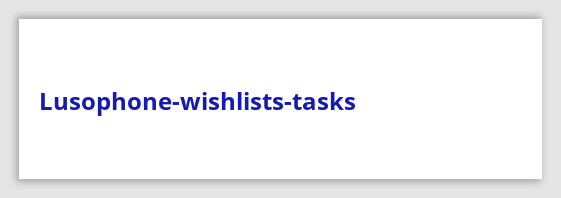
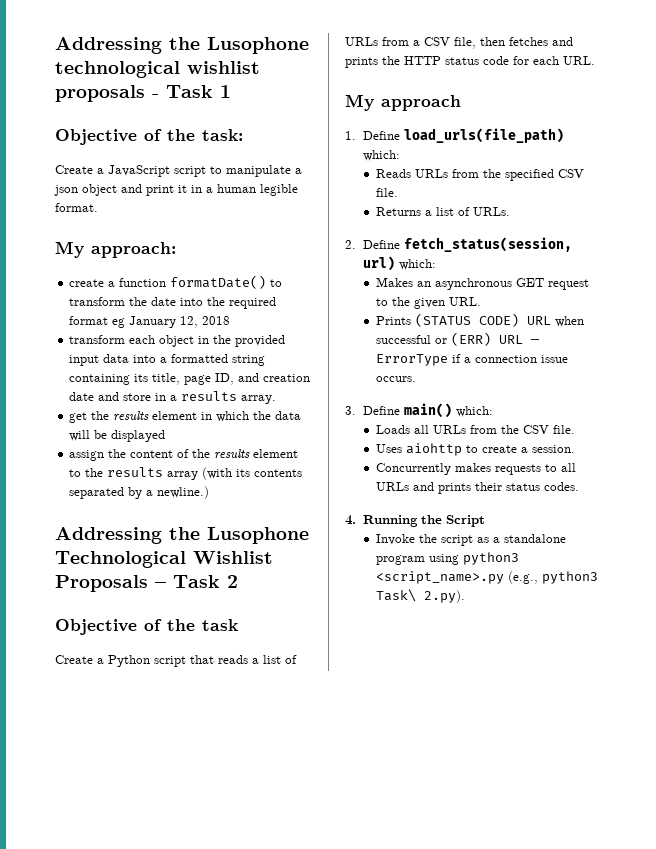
- Lusophone-wishlists-tasks
+ Addressing the Lusophone technological wishlist proposals - Task 1
+ Objective of the task:
+ Create a JavaScript script to manipulate a json object and print it in a human legible format.
+ My approach:
+ create a function formatDate() to transform the date into the required format eg January 12, 2018
+ transform each object in the provided input data into a formatted string containing its title, page ID, and creation date and store in a results array.
+ get the results element in which the data will be displayed
+ assign the content of the results element to the results array (with its contents separated by a newline.)
+ Addressing the Lusophone Technological Wishlist Proposals – Task 2
+ Objective of the task
+ Create a Python script that reads a list of URLs from a CSV file, then fetches and prints the HTTP status code for each URL.
+ My approach
+ 1. Define load_urls(file_path) which:
+ Reads URLs from the specified CSV file.
+ Returns a list of URLs.
+ 2. Define fetch_status(session, url) which:
+ Makes an asynchronous GET request to the given URL.
+ Prints (STATUS CODE) URL when successful or (ERR) URL — ErrorType if a connection issue occurs.
+ 3. Define main() which:
+ Loads all URLs from the CSV file.
+ Uses aiohttp to create a session.
+ Concurrently makes requests to all URLs and prints their status codes.
+ 4. Running the Script
+ Invoke the script as a standalone program using python3 <script_name>.py (e.g., python3 Task\ 2.py).

